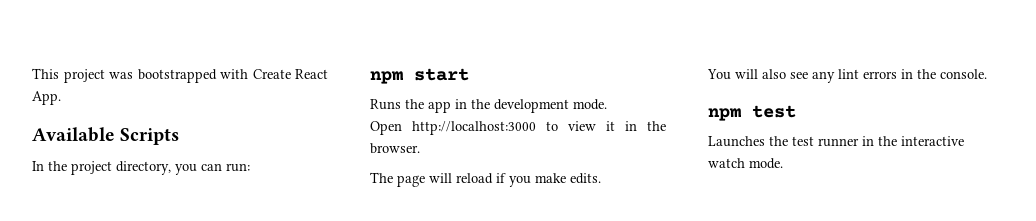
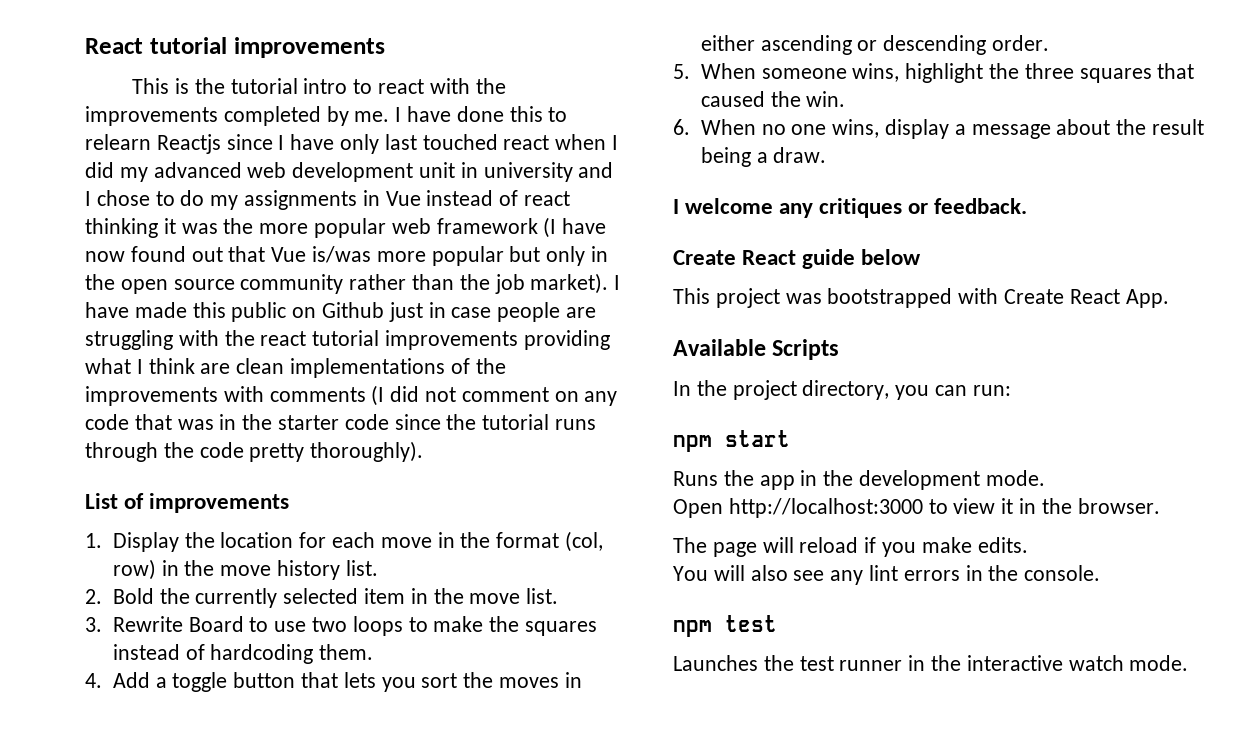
+ React tutorial improvements
+ This is the tutorial intro to react with the improvements completed by me. I have done this to relearn Reactjs since I have only last touched react when I did my advanced web development unit in university and I chose to do my assignments in Vue instead of react thinking it was the more popular web framework (I have now found out that Vue is/was more popular but only in the open source community rather than the job market). I have made this public on Github just in case people are struggling with the react tutorial improvements providing what I think are clean implementations of the improvements with comments (I did not comment on any code that was in the starter code since the tutorial runs through the code pretty thoroughly).
+ List of improvements
+ 1. Display the location for each move in the format (col, row) in the move history list.
+ 2. Bold the currently selected item in the move list.
+ 3. Rewrite Board to use two loops to make the squares instead of hardcoding them.
+ 4. Add a toggle button that lets you sort the moves in either ascending or descending order.
+ 5. When someone wins, highlight the three squares that caused the win.
+ 6. When no one wins, display a message about the result being a draw.
+ I welcome any critiques or feedback.
+ Create React guide below

